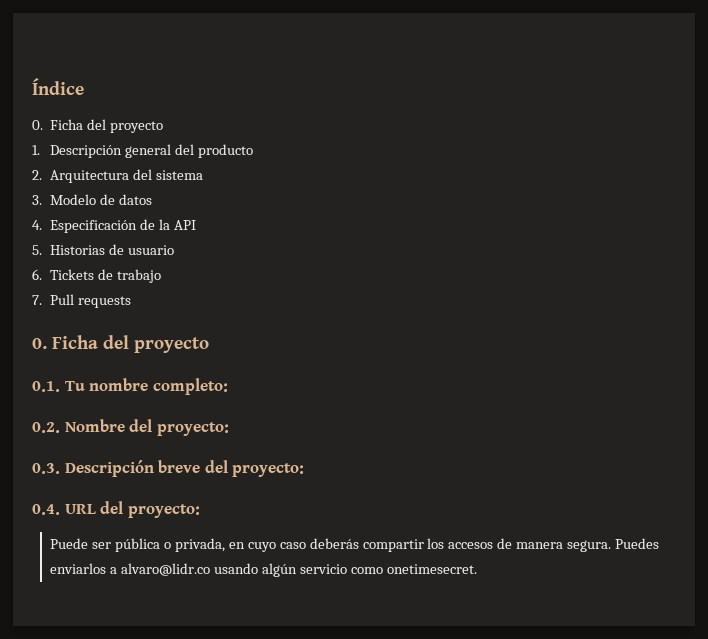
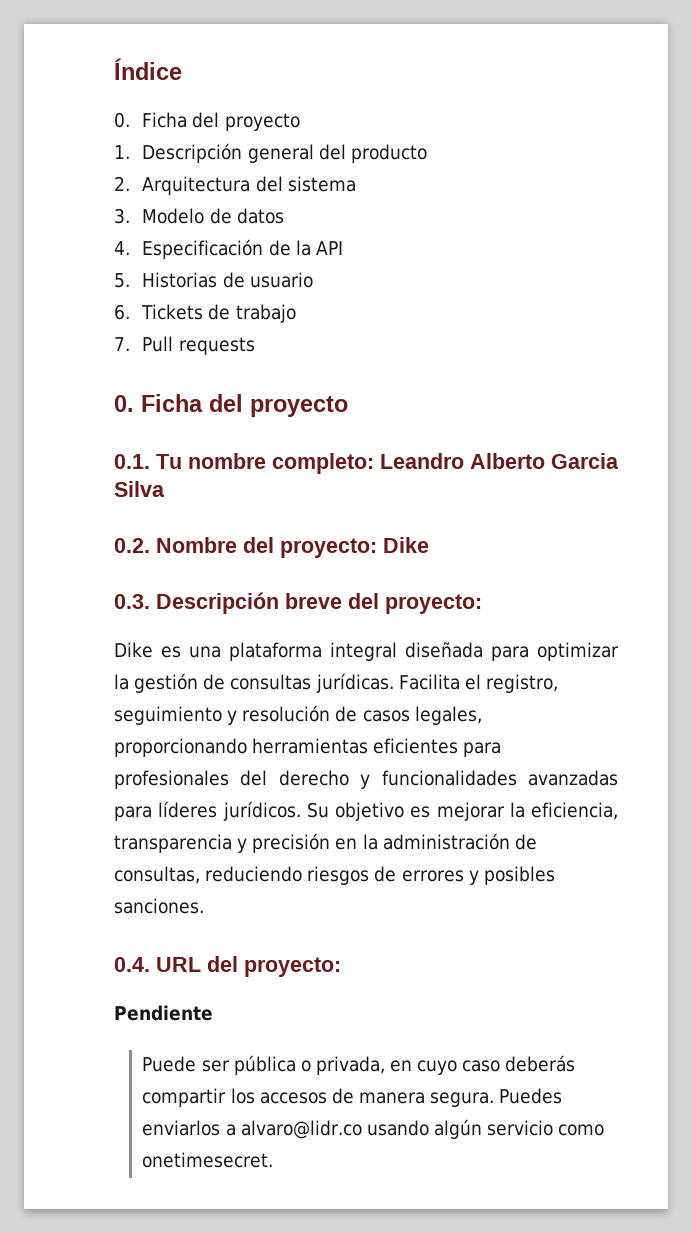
- 0.1. Tu nombre completo:
+ 0.1. Tu nombre completo: Leandro Alberto Garcia Silva
- 0.2. Nombre del proyecto:
+ 0.2. Nombre del proyecto: Dike
+ Dike es una plataforma integral diseñada para optimizar la gestión de consultas jurídicas. Facilita el registro, seguimiento y resolución de casos legales, proporcionando herramientas eficientes para profesionales del derecho y funcionalidades avanzadas para líderes jurídicos. Su objetivo es mejorar la eficiencia, transparencia y precisión en la administración de consultas, reduciendo riesgos de errores y posibles sanciones.
+ Pendiente

